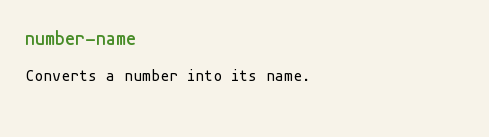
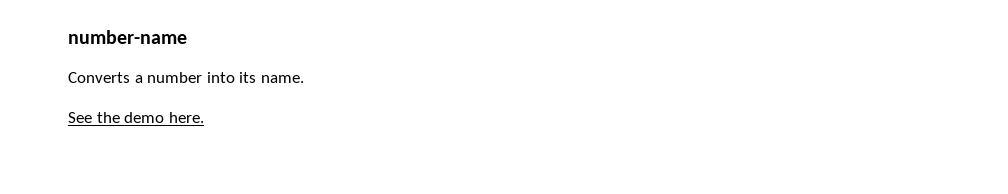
+ See the demo here.

